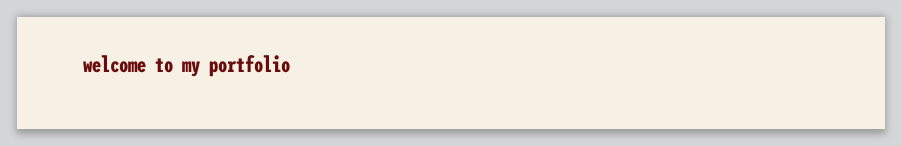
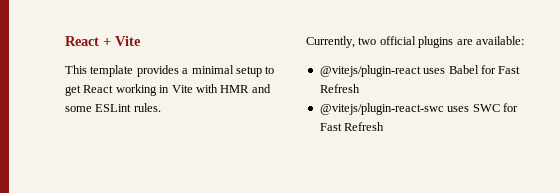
- welcome to my portfolio
+ React + Vite
+ This template provides a minimal setup to get React working in Vite with HMR and some ESLint rules.
+ Currently, two official plugins are available:
+ @vitejs/plugin-react uses Babel for Fast Refresh
+ @vitejs/plugin-react-swc uses SWC for Fast Refresh

